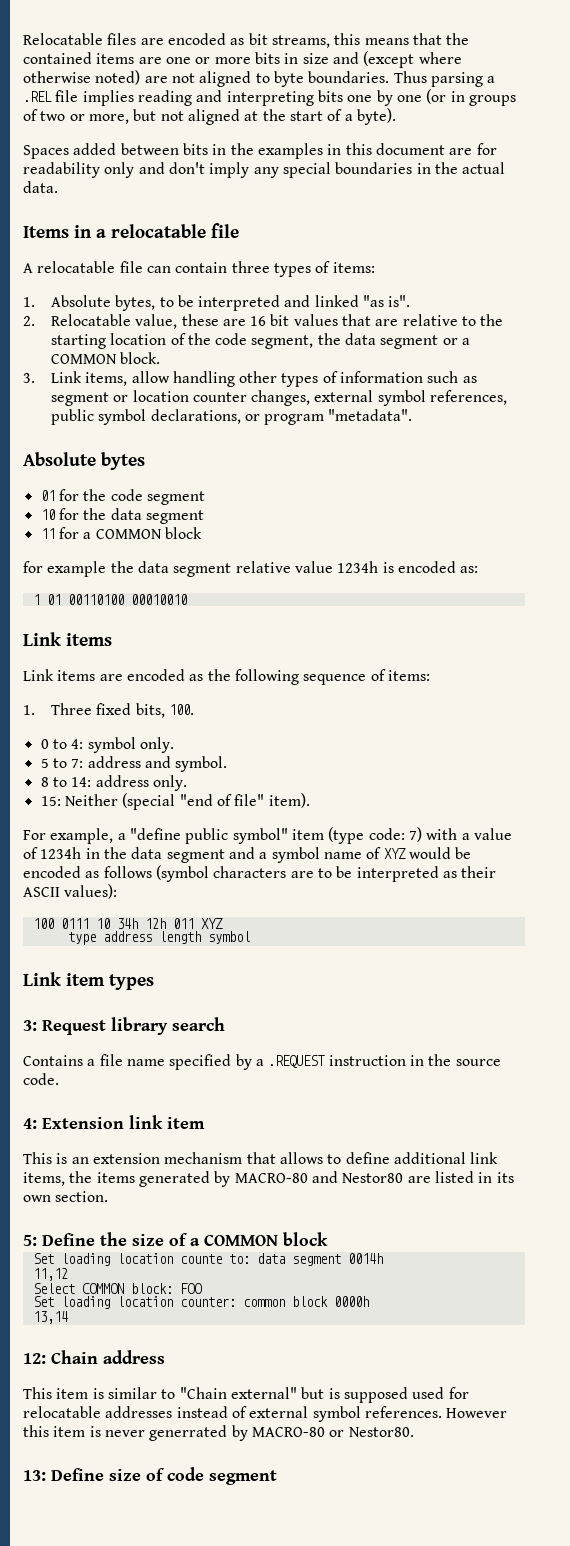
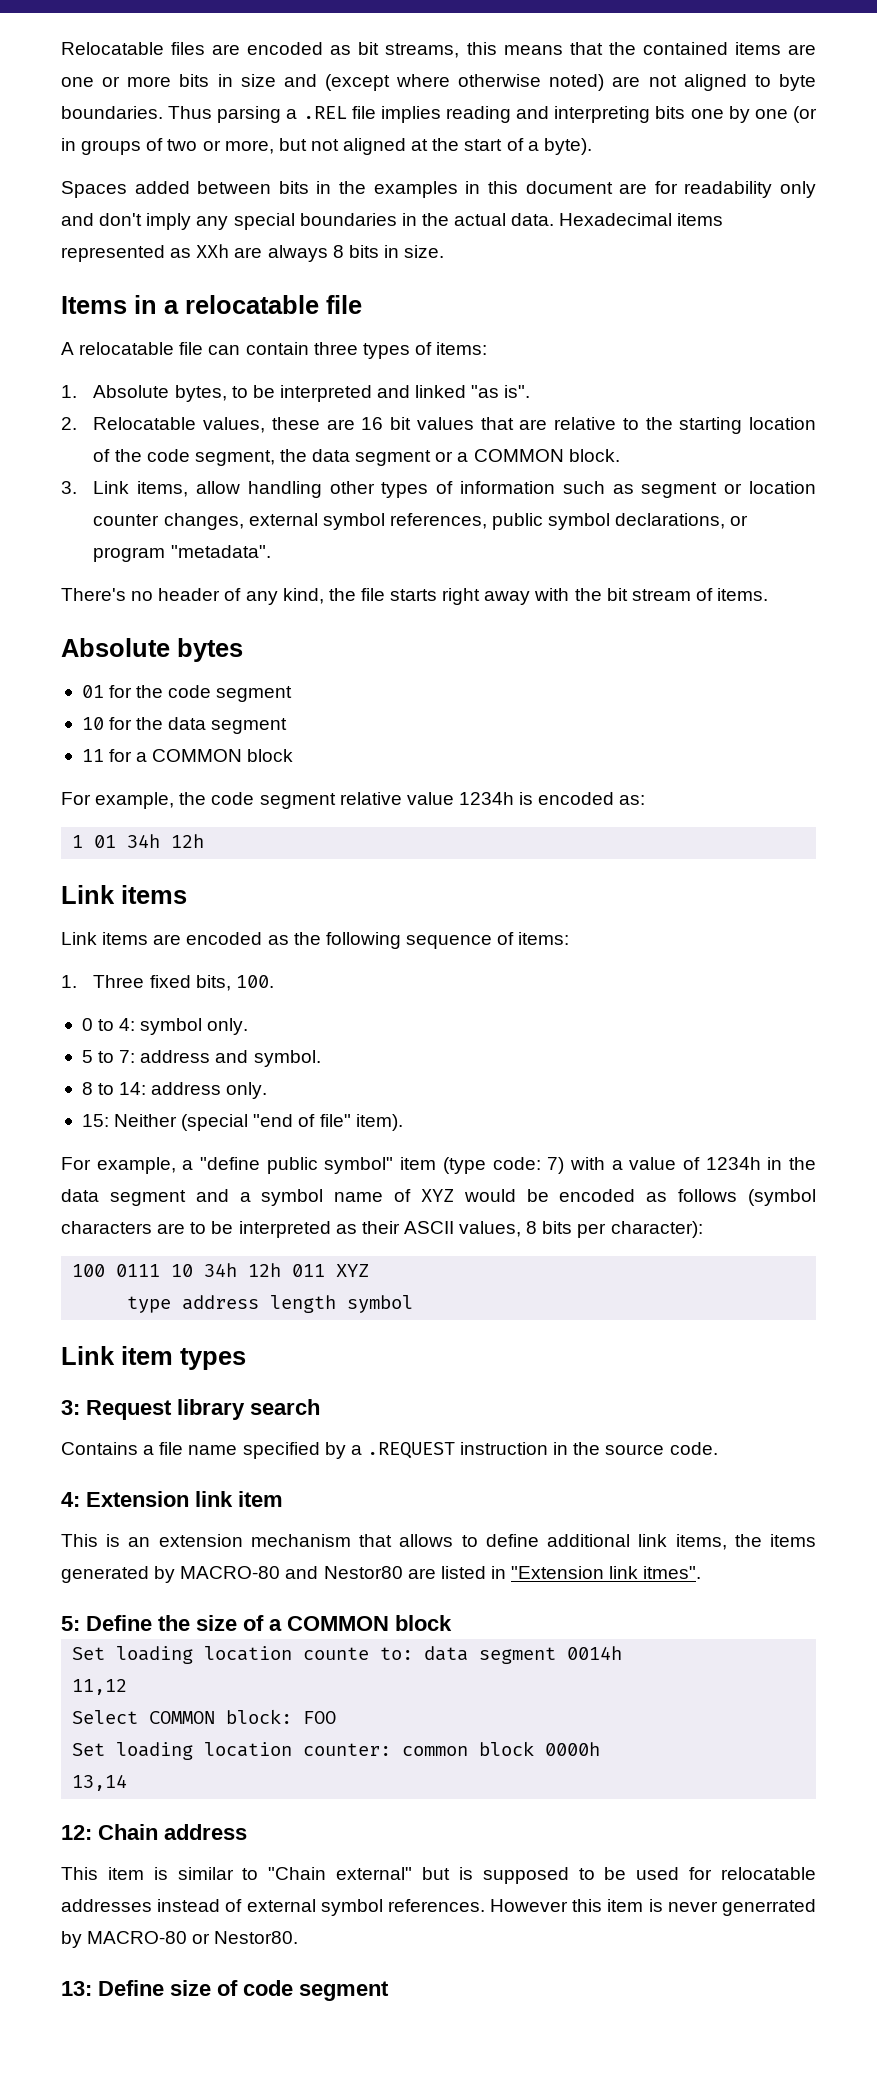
+ Hexadecimal items represented as XXh are always 8 bits in size.
- 2. Relocatable value, these are 16 bit values that are relative to the starting location of the code segment, the data segment or a COMMON block.
+ 2. Relocatable values, these are 16 bit values that are relative to the starting location of the code segment, the data segment or a COMMON block.
+ There's no header of any kind, the file starts right away with the bit stream of items.
- for example the data segment relative value 1234h is encoded as:
+ For example, the code segment relative value 1234h is encoded as:
- 1 01 00110100 00010010
+ 1 01 34h 12h
- For example, a "define public symbol" item (type code: 7) with a value of 1234h in the data segment and a symbol name of XYZ would be encoded as follows (symbol characters are to be interpreted as their ASCII values):
+ For example, a "define public symbol" item (type code: 7) with a value of 1234h in the data segment and a symbol name of XYZ would be encoded as follows (symbol characters are to be interpreted as their ASCII values, 8 bits per character):
- This is an extension mechanism that allows to define additional link items, the items generated by MACRO-80 and Nestor80 are listed in its own section.
+ This is an extension mechanism that allows to define additional link items, the items generated by MACRO-80 and Nestor80 are listed in "Extension link itmes".
- This item is similar to "Chain external" but is supposed used for relocatable addresses instead of external symbol references.
+ This item is similar to "Chain external" but is supposed to be used for relocatable addresses instead of external symbol references.

